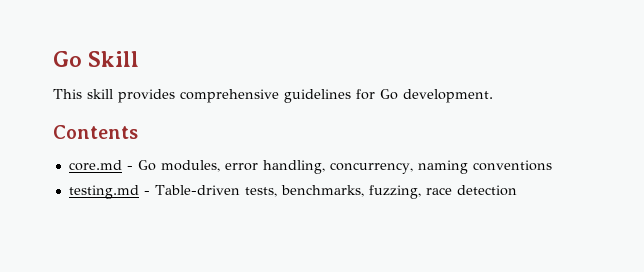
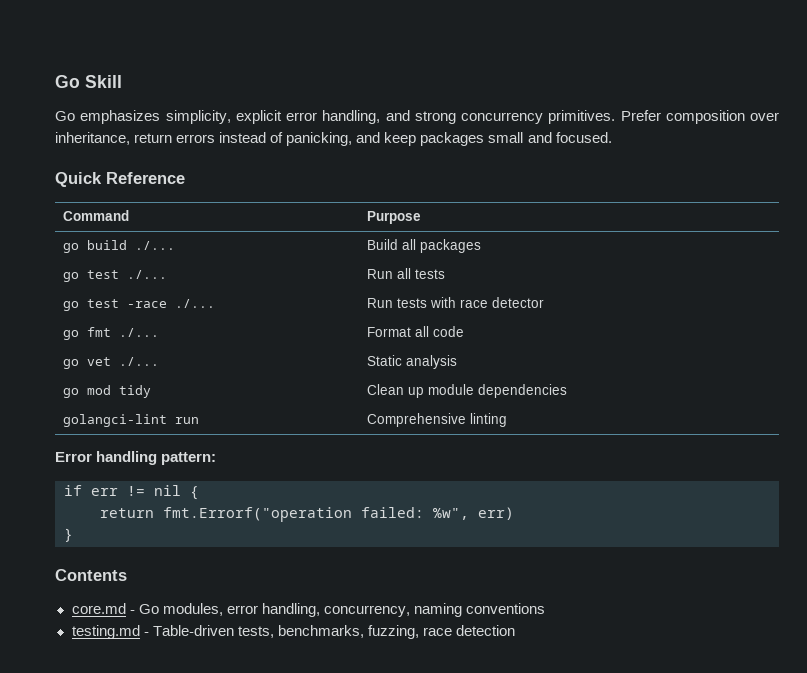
- This skill provides comprehensive guidelines for Go development.
+ Go emphasizes simplicity, explicit error handling, and strong concurrency primitives. Prefer composition over inheritance, return errors instead of panicking, and keep packages small and focused.
+ Quick Reference
+ Command | Purpose
+ go build ./... | Build all packages
+ go test ./... | Run all tests
+ go test -race ./... | Run tests with race detector
+ go fmt ./... | Format all code
+ go vet ./... | Static analysis
+ go mod tidy | Clean up module dependencies
+ golangci-lint run | Comprehensive linting
+ Error handling pattern:
+ if err != nil {
+ return fmt.Errorf("operation failed: %w", err)
+ }

